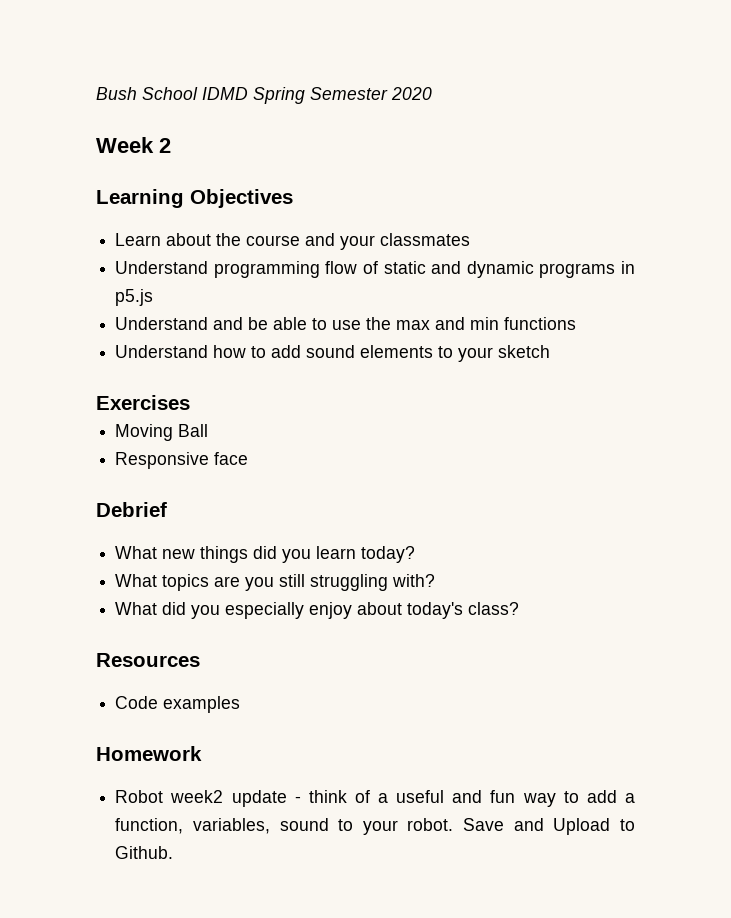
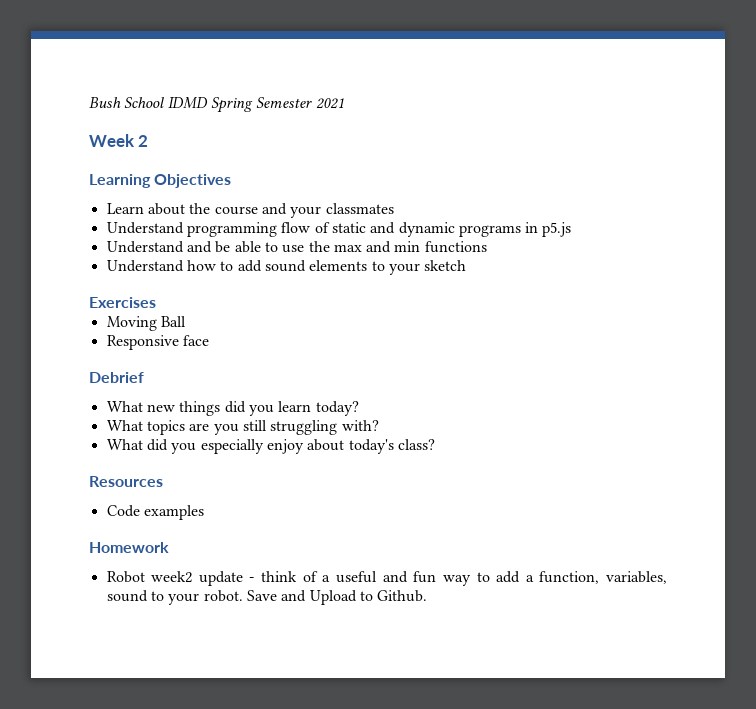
- Bush School IDMD Spring Semester 2020
+ Bush School IDMD Spring Semester 2021

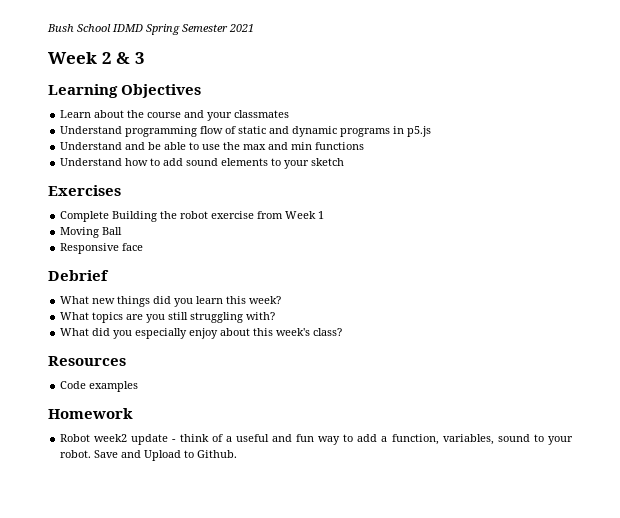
- Week 2
+ Week 2 & 3
+ Complete Building the robot exercise from Week 1
- What new things did you learn today?
+ What new things did you learn this week?
- What did you especially enjoy about today's class?
+ What did you especially enjoy about this week's class?

